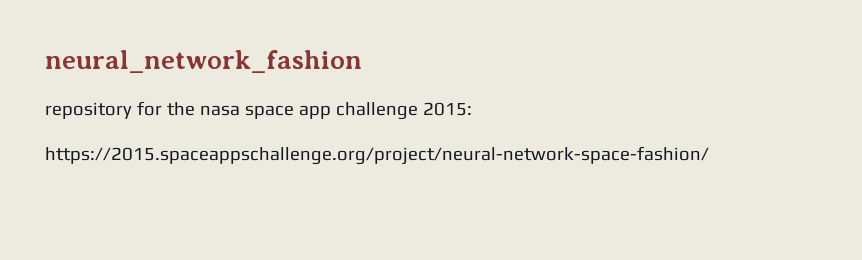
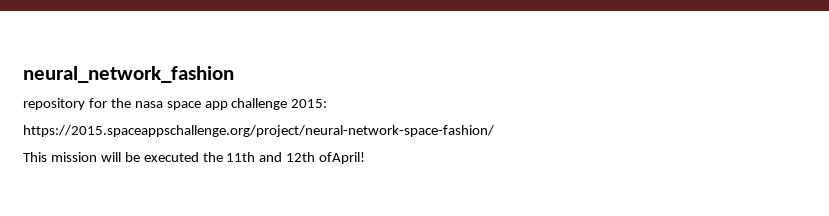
+ This mission will be executed the 11th and 12th ofApril!

